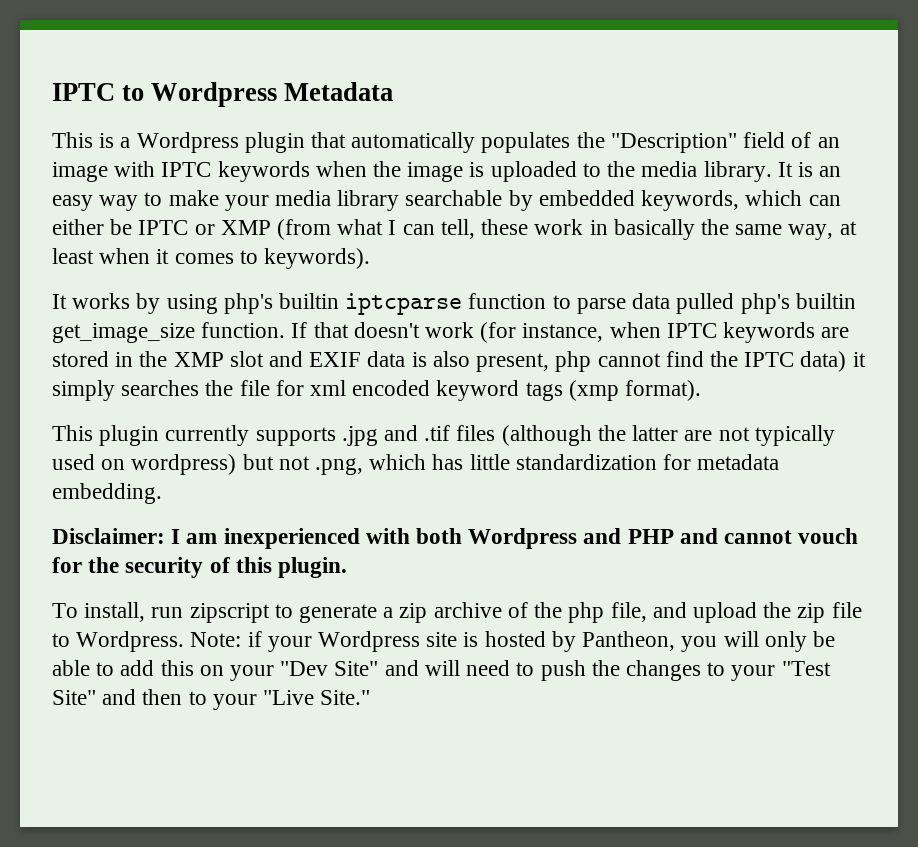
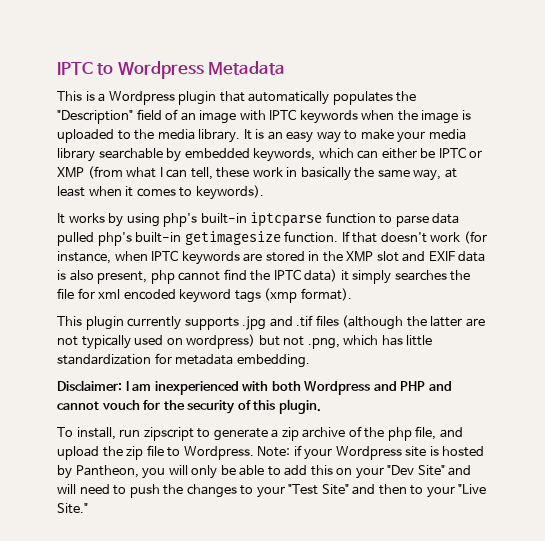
- It works by using php's builtin iptcparse function to parse data pulled php's builtin get_image_size function.
+ It works by using php's built-in iptcparse function to parse data pulled php's built-in getimagesize function.

